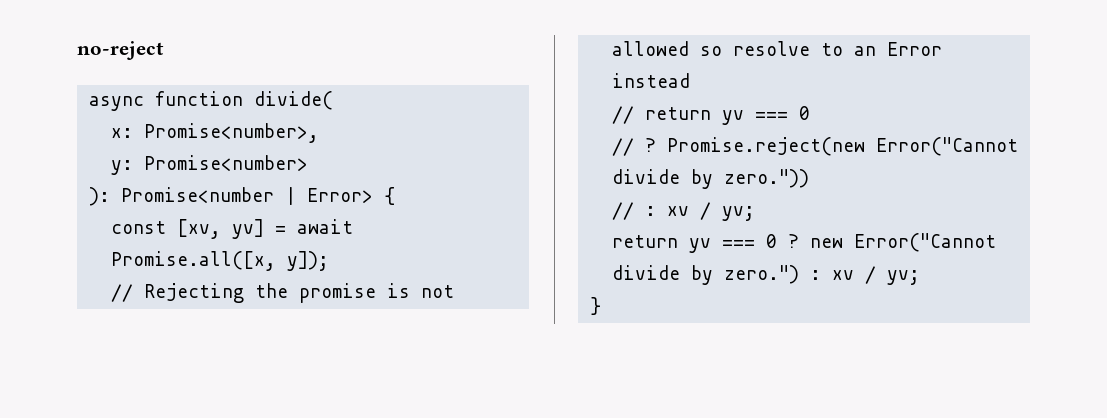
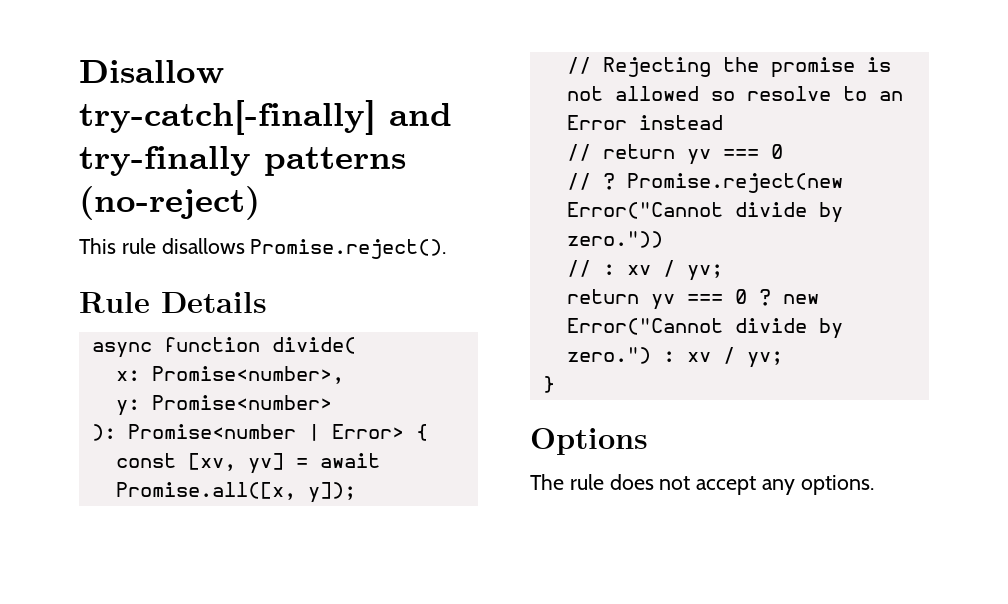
- no-reject
+ Disallow try-catch[-finally] and try-finally patterns (no-reject)
+ This rule disallows Promise.reject().
+ Rule Details
+ Options
+ The rule does not accept any options.

